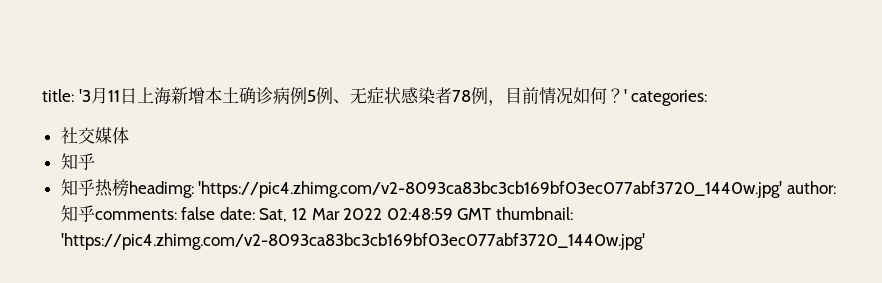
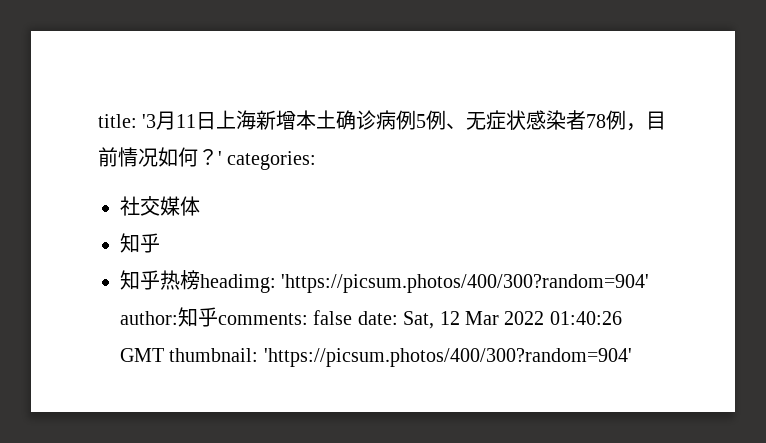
- 知乎热榜headimg: 'https://pic4.zhimg.com/v2-8093ca83bc3cb169bf03ec077abf3720_1440w.jpg' author:知乎comments: false date: Sat, 12 Mar 2022 02:48:59 GMT thumbnail: 'https://pic4.zhimg.com/v2-8093ca83bc3cb169bf03ec077abf3720_1440w.jpg'
+ 知乎热榜headimg: 'https://picsum.photos/400/300?random=904' author:知乎comments: false date: Sat, 12 Mar 2022 01:40:26 GMT thumbnail: 'https://picsum.photos/400/300?random=904'

